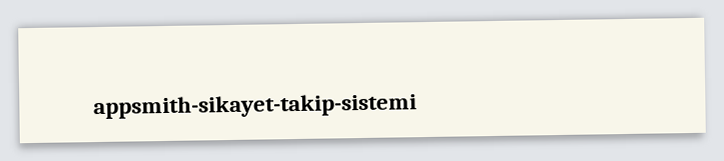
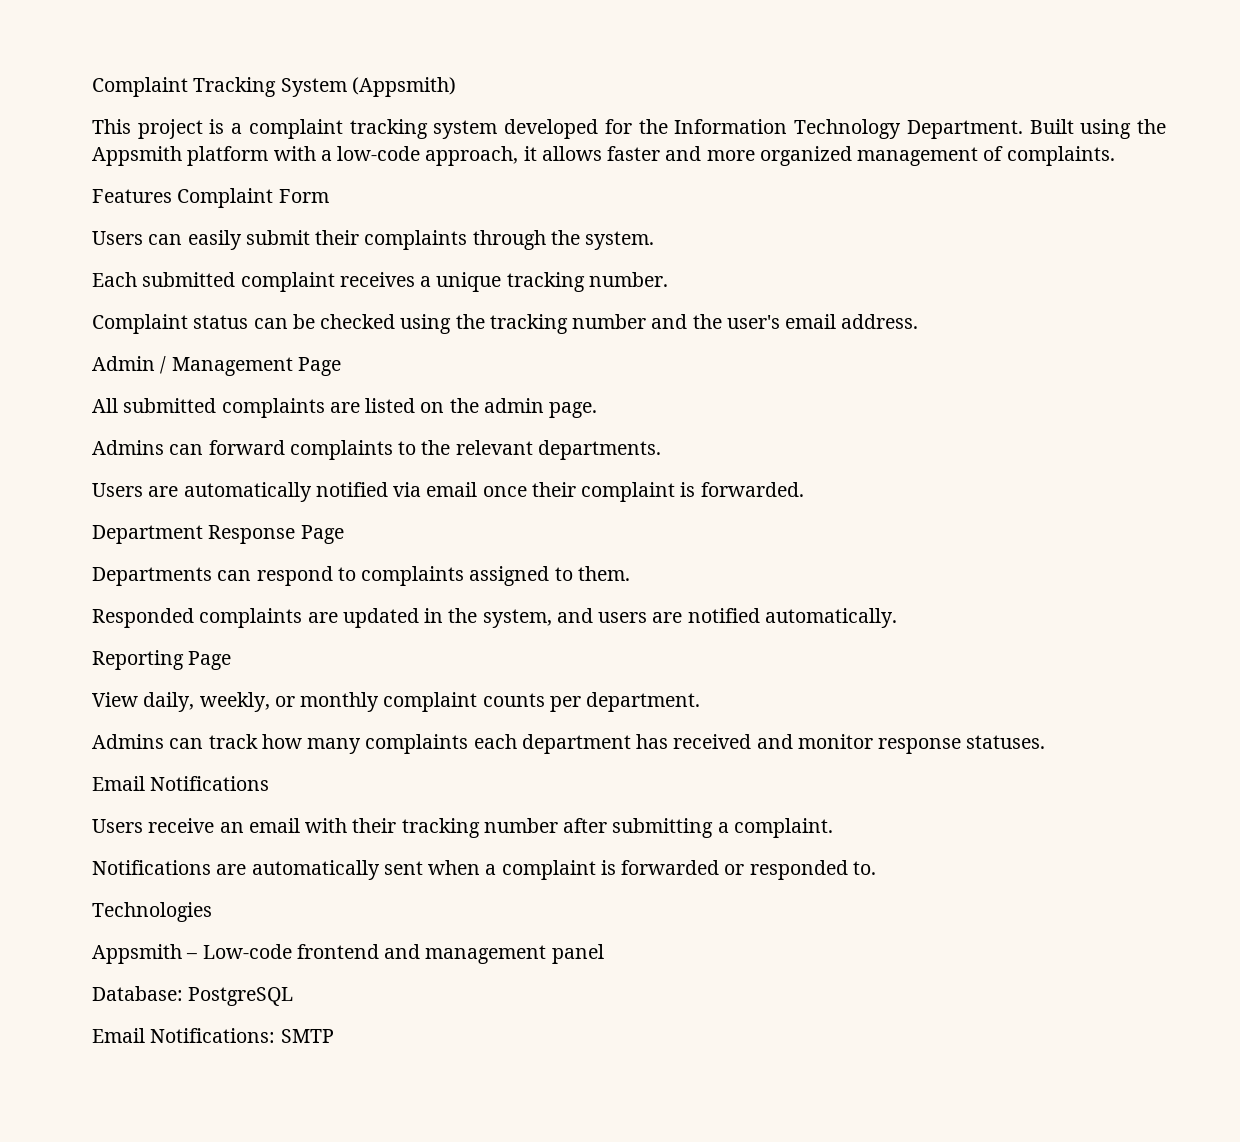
- appsmith-sikayet-takip-sistemi
+ Complaint Tracking System (Appsmith)
+ This project is a complaint tracking system developed for the Information Technology Department. Built using the Appsmith platform with a low-code approach, it allows faster and more organized management of complaints.
+ Features Complaint Form
+ Users can easily submit their complaints through the system.
+ Each submitted complaint receives a unique tracking number.
+ Complaint status can be checked using the tracking number and the user's email address.
+ Admin / Management Page
+ All submitted complaints are listed on the admin page.
+ Admins can forward complaints to the relevant departments.
+ Users are automatically notified via email once their complaint is forwarded.
+ Department Response Page
+ Departments can respond to complaints assigned to them.
+ Responded complaints are updated in the system, and users are notified automatically.
+ Reporting Page
+ View daily, weekly, or monthly complaint counts per department.
+ Admins can track how many complaints each department has received and monitor response statuses.
+ Email Notifications
+ Users receive an email with their tracking number after submitting a complaint.
+ Notifications are automatically sent when a complaint is forwarded or responded to.
+ Technologies
+ Appsmith – Low-code frontend and management panel
+ Database: PostgreSQL
+ Email Notifications: SMTP

